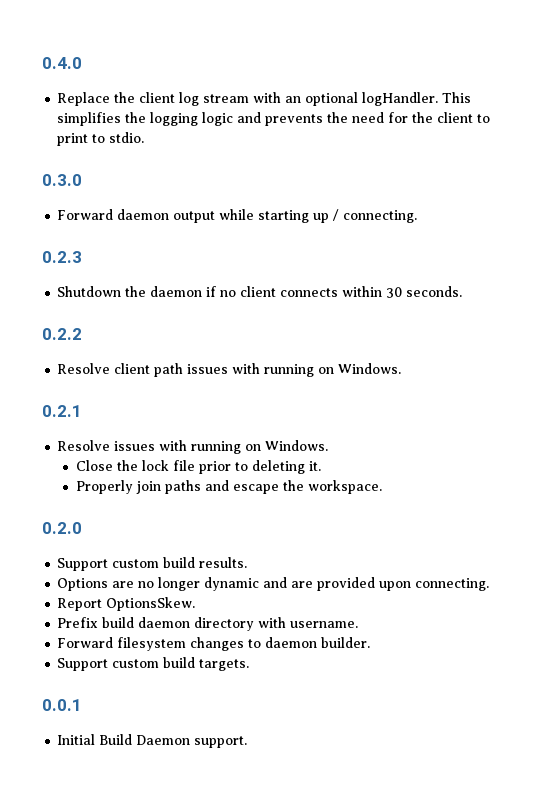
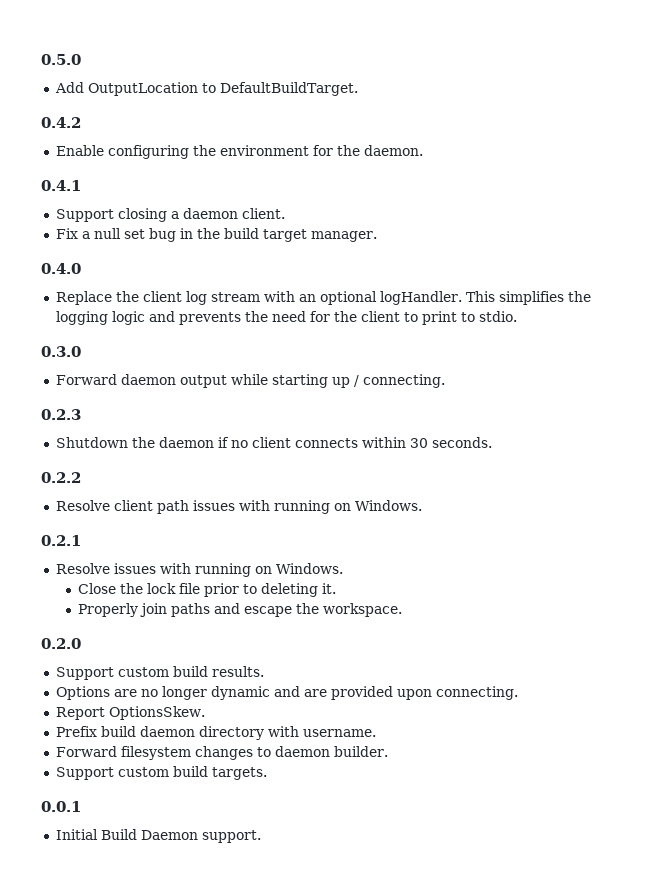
+ 0.5.0
+ Add OutputLocation to DefaultBuildTarget.
+ 0.4.2
+ Enable configuring the environment for the daemon.
+ 0.4.1
+ Support closing a daemon client.
+ Fix a null set bug in the build target manager.

